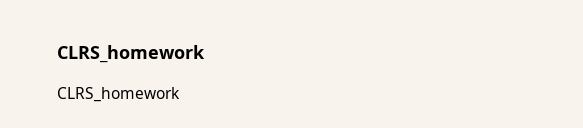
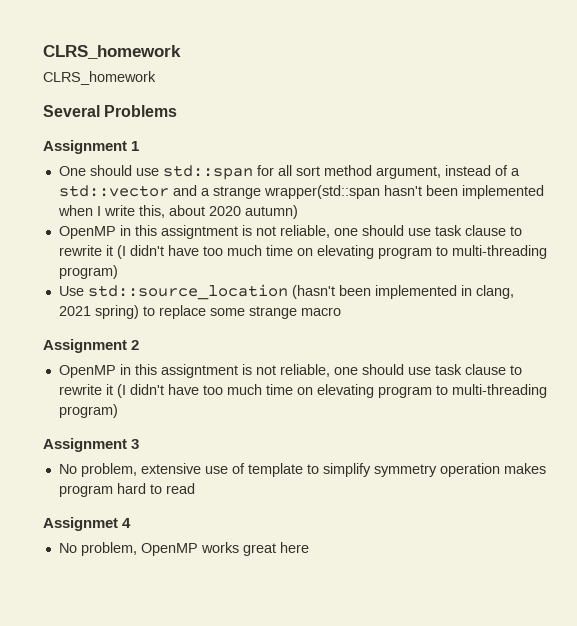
+ Several Problems
+ Assignment 1
+ One should use std::span for all sort method argument, instead of a std::vector and a strange wrapper(std::span hasn't been implemented when I write this, about 2020 autumn)
+ OpenMP in this assigntment is not reliable, one should use task clause to rewrite it (I didn't have too much time on elevating program to multi-threading program)
+ Use std::source_location (hasn't been implemented in clang, 2021 spring) to replace some strange macro
+ Assignment 2
+ OpenMP in this assigntment is not reliable, one should use task clause to rewrite it (I didn't have too much time on elevating program to multi-threading program)
+ Assignment 3
+ No problem, extensive use of template to simplify symmetry operation makes program hard to read
+ Assignmet 4
+ No problem, OpenMP works great here

